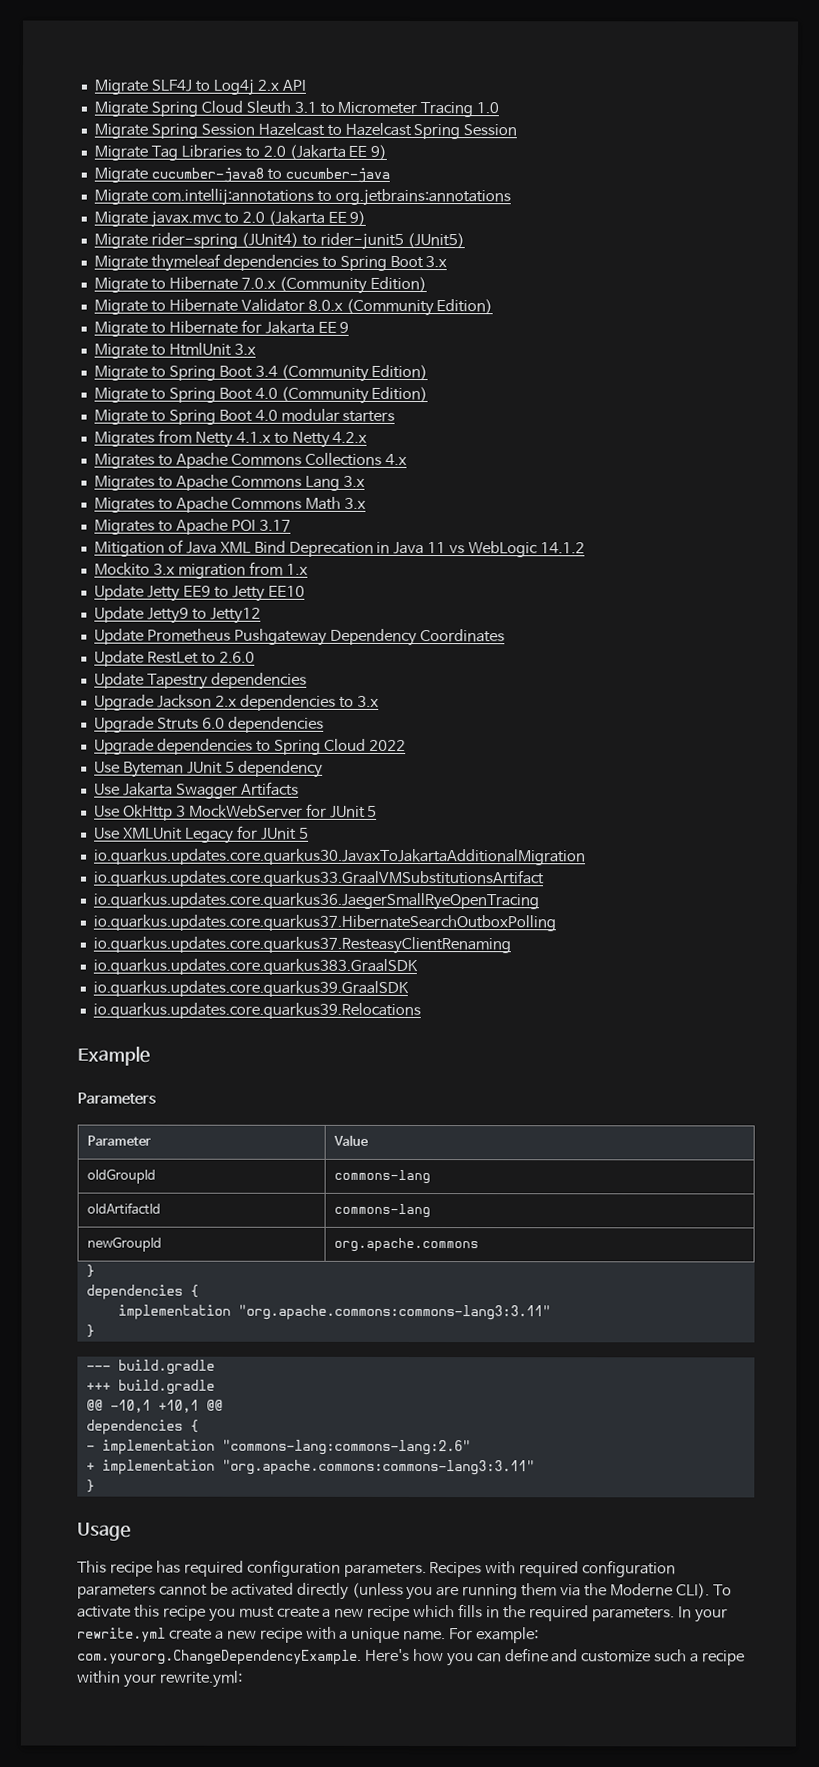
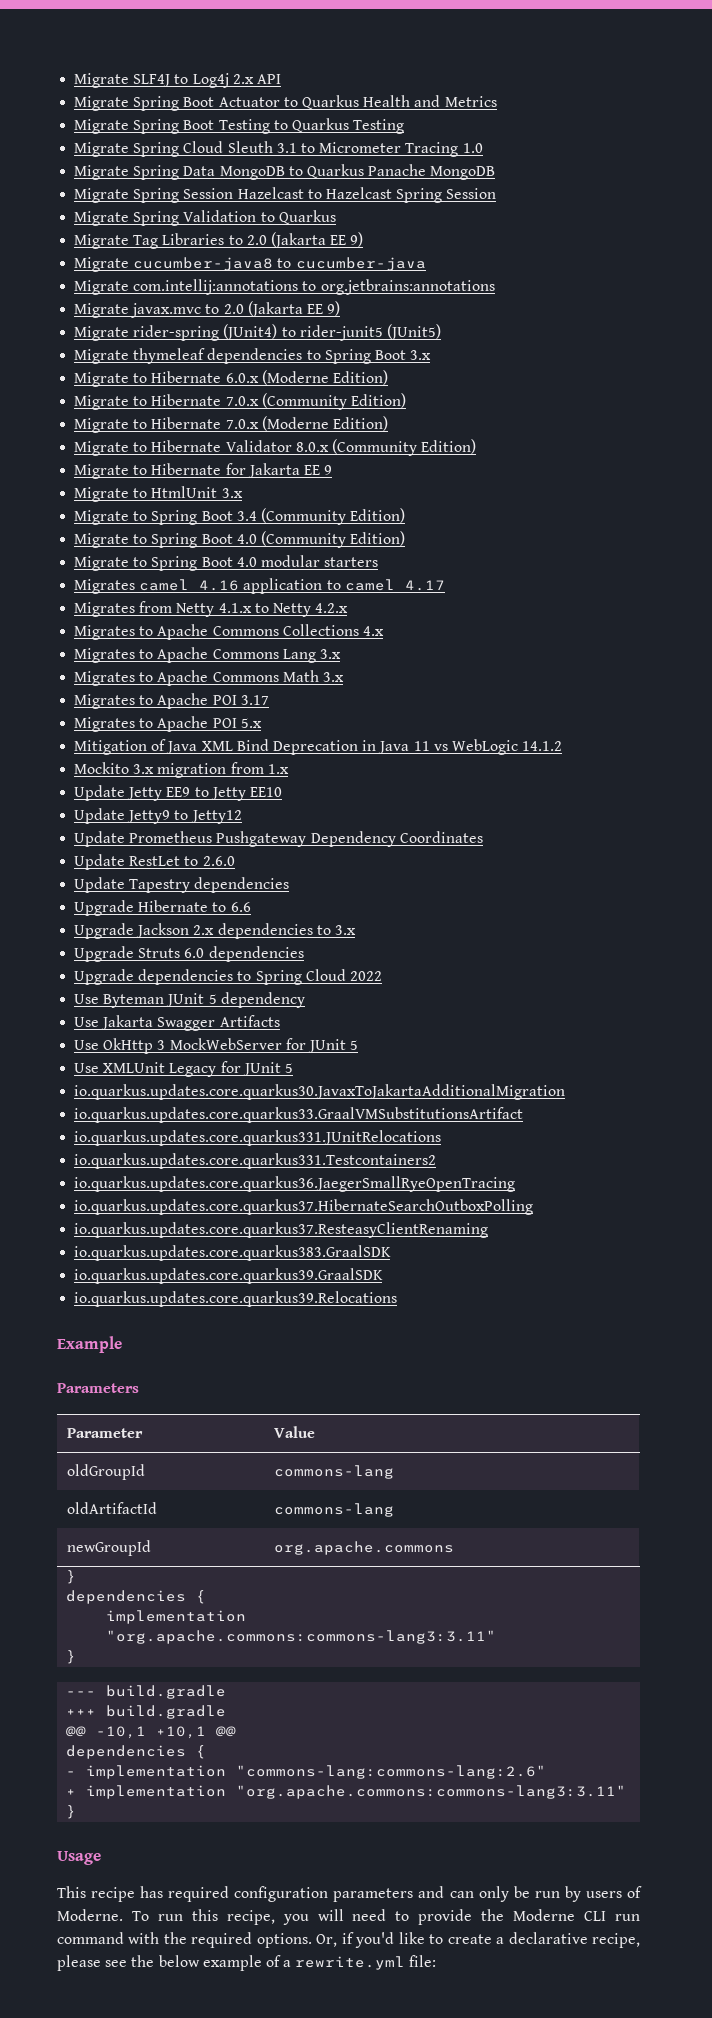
+ Migrate Spring Boot Actuator to Quarkus Health and Metrics
+ Migrate Spring Boot Testing to Quarkus Testing
+ Migrate Spring Data MongoDB to Quarkus Panache MongoDB
+ Migrate Spring Validation to Quarkus
+ Migrate to Hibernate 6.0.x (Moderne Edition)
+ Migrate to Hibernate 7.0.x (Moderne Edition)
+ Migrates camel 4.16 application to camel 4.17
+ Migrates to Apache POI 5.x
+ Upgrade Hibernate to 6.6
+ io.quarkus.updates.core.quarkus331.JUnitRelocations
+ io.quarkus.updates.core.quarkus331.Testcontainers2
- This recipe has required configuration parameters. Recipes with required configuration parameters cannot be activated directly (unless you are running them via the Moderne CLI). To activate this recipe you must create a new recipe which fills in the required parameters. In your rewrite.yml create a new recipe with a unique name. For example: com.yourorg.ChangeDependencyExample. Here's how you can define and customize such a recipe within your rewrite.yml:
+ This recipe has required configuration parameters and can only be run by users of Moderne. To run this recipe, you will need to provide the Moderne CLI run command with the required options. Or, if you'd like to create a declarative recipe, please see the below example of a rewrite.yml file:

